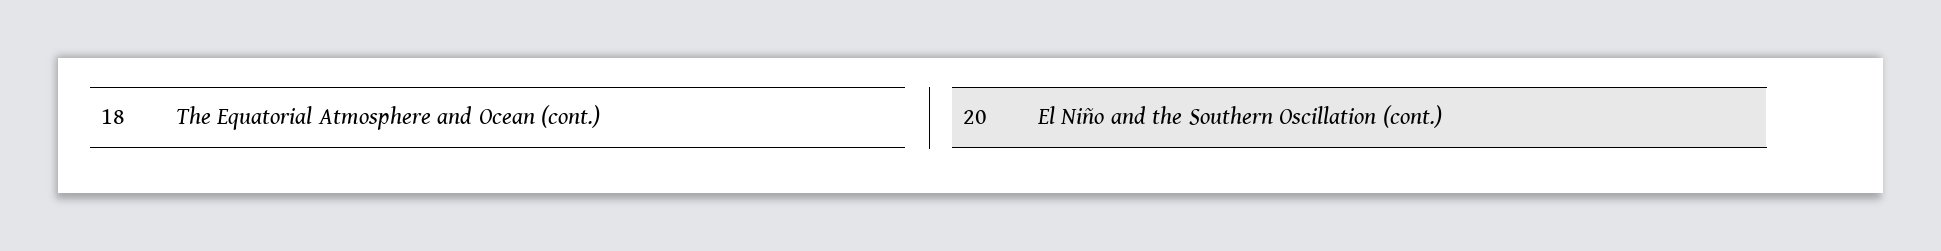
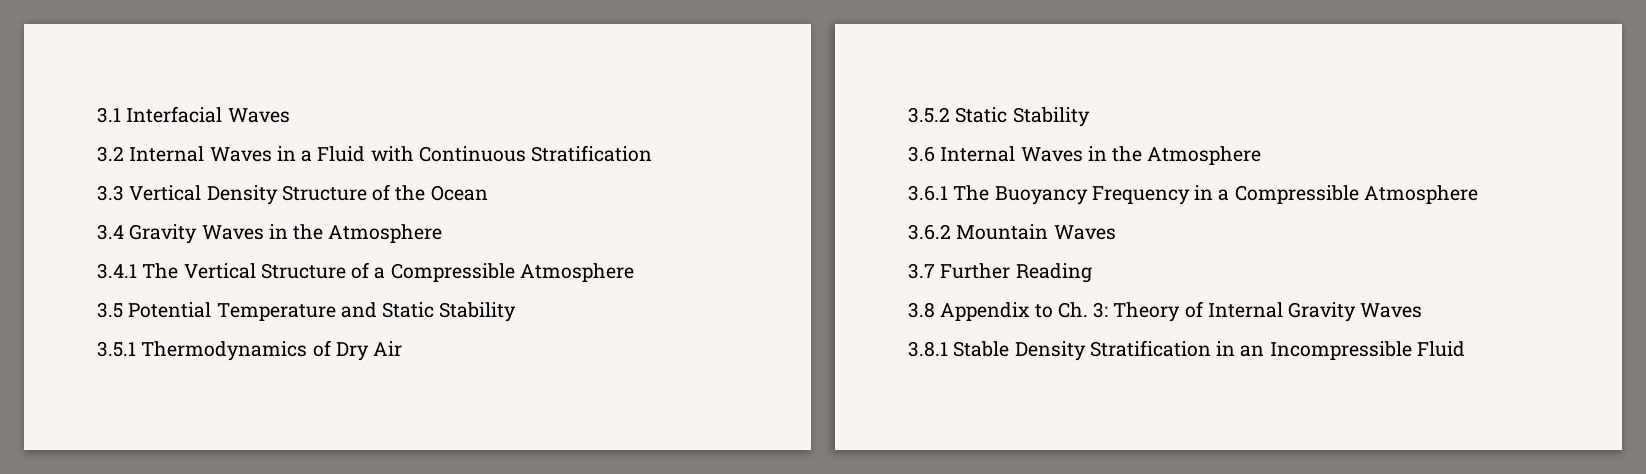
- 18 | The Equatorial Atmosphere and Ocean (cont.)
- 20 | El Niño and the Southern Oscillation (cont.)
+ 3.1 Interfacial Waves
+ 3.2 Internal Waves in a Fluid with Continuous Stratification
+ 3.3 Vertical Density Structure of the Ocean
+ 3.4 Gravity Waves in the Atmosphere
+ 3.4.1 The Vertical Structure of a Compressible Atmosphere
+ 3.5 Potential Temperature and Static Stability
+ 3.5.1 Thermodynamics of Dry Air
+ 3.5.2 Static Stability
+ 3.6 Internal Waves in the Atmosphere
+ 3.6.1 The Buoyancy Frequency in a Compressible Atmosphere
+ 3.6.2 Mountain Waves
+ 3.7 Further Reading
+ 3.8 Appendix to Ch. 3: Theory of Internal Gravity Waves
+ 3.8.1 Stable Density Stratification in an Incompressible Fluid

